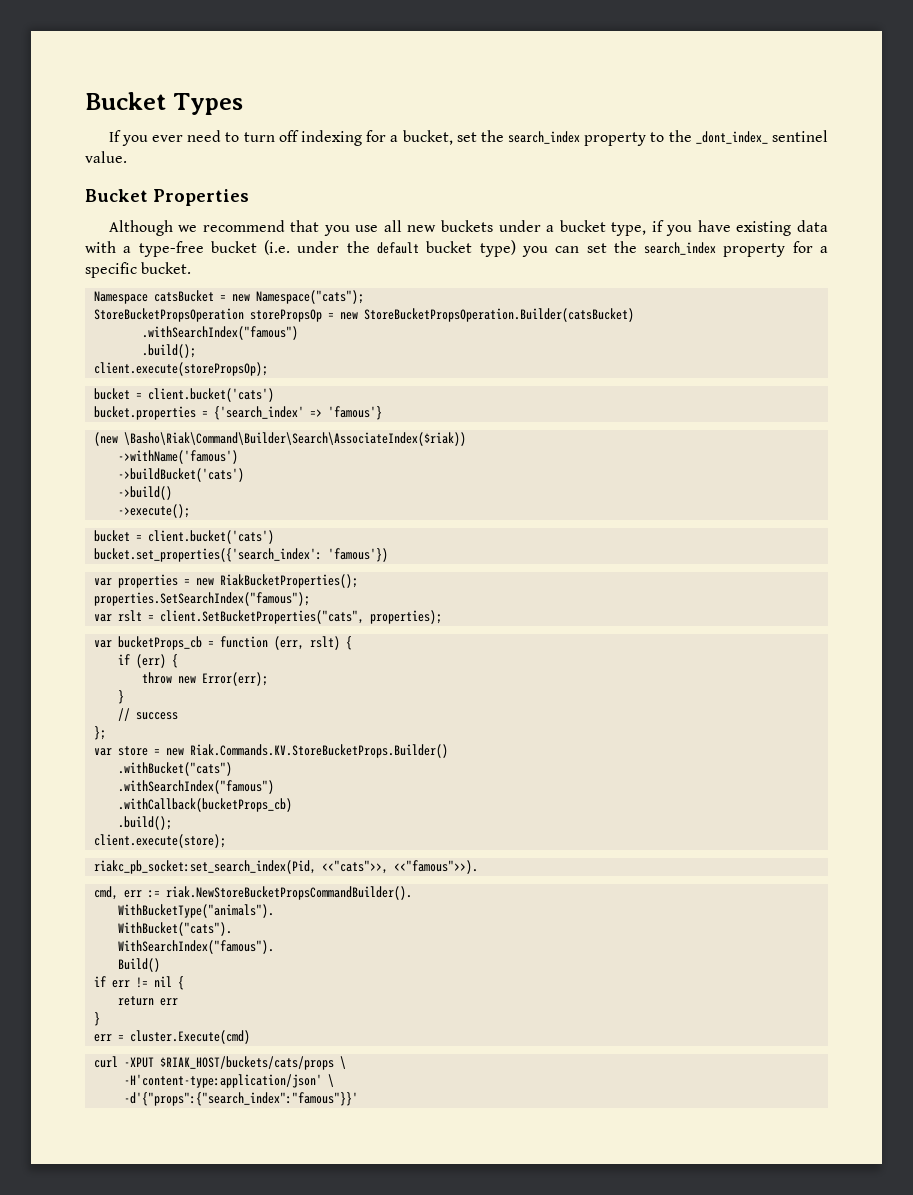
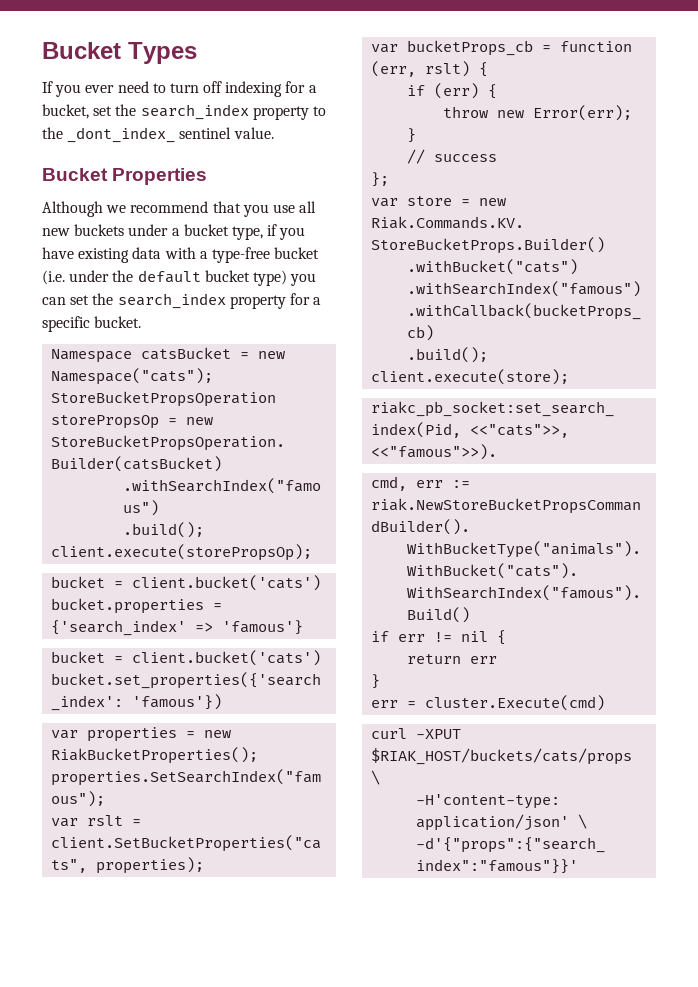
- (new \Basho\Riak\Command\Builder\Search\AssociateIndex($riak))
- ->withName('famous')
- ->buildBucket('cats')
- ->build()
- ->execute();

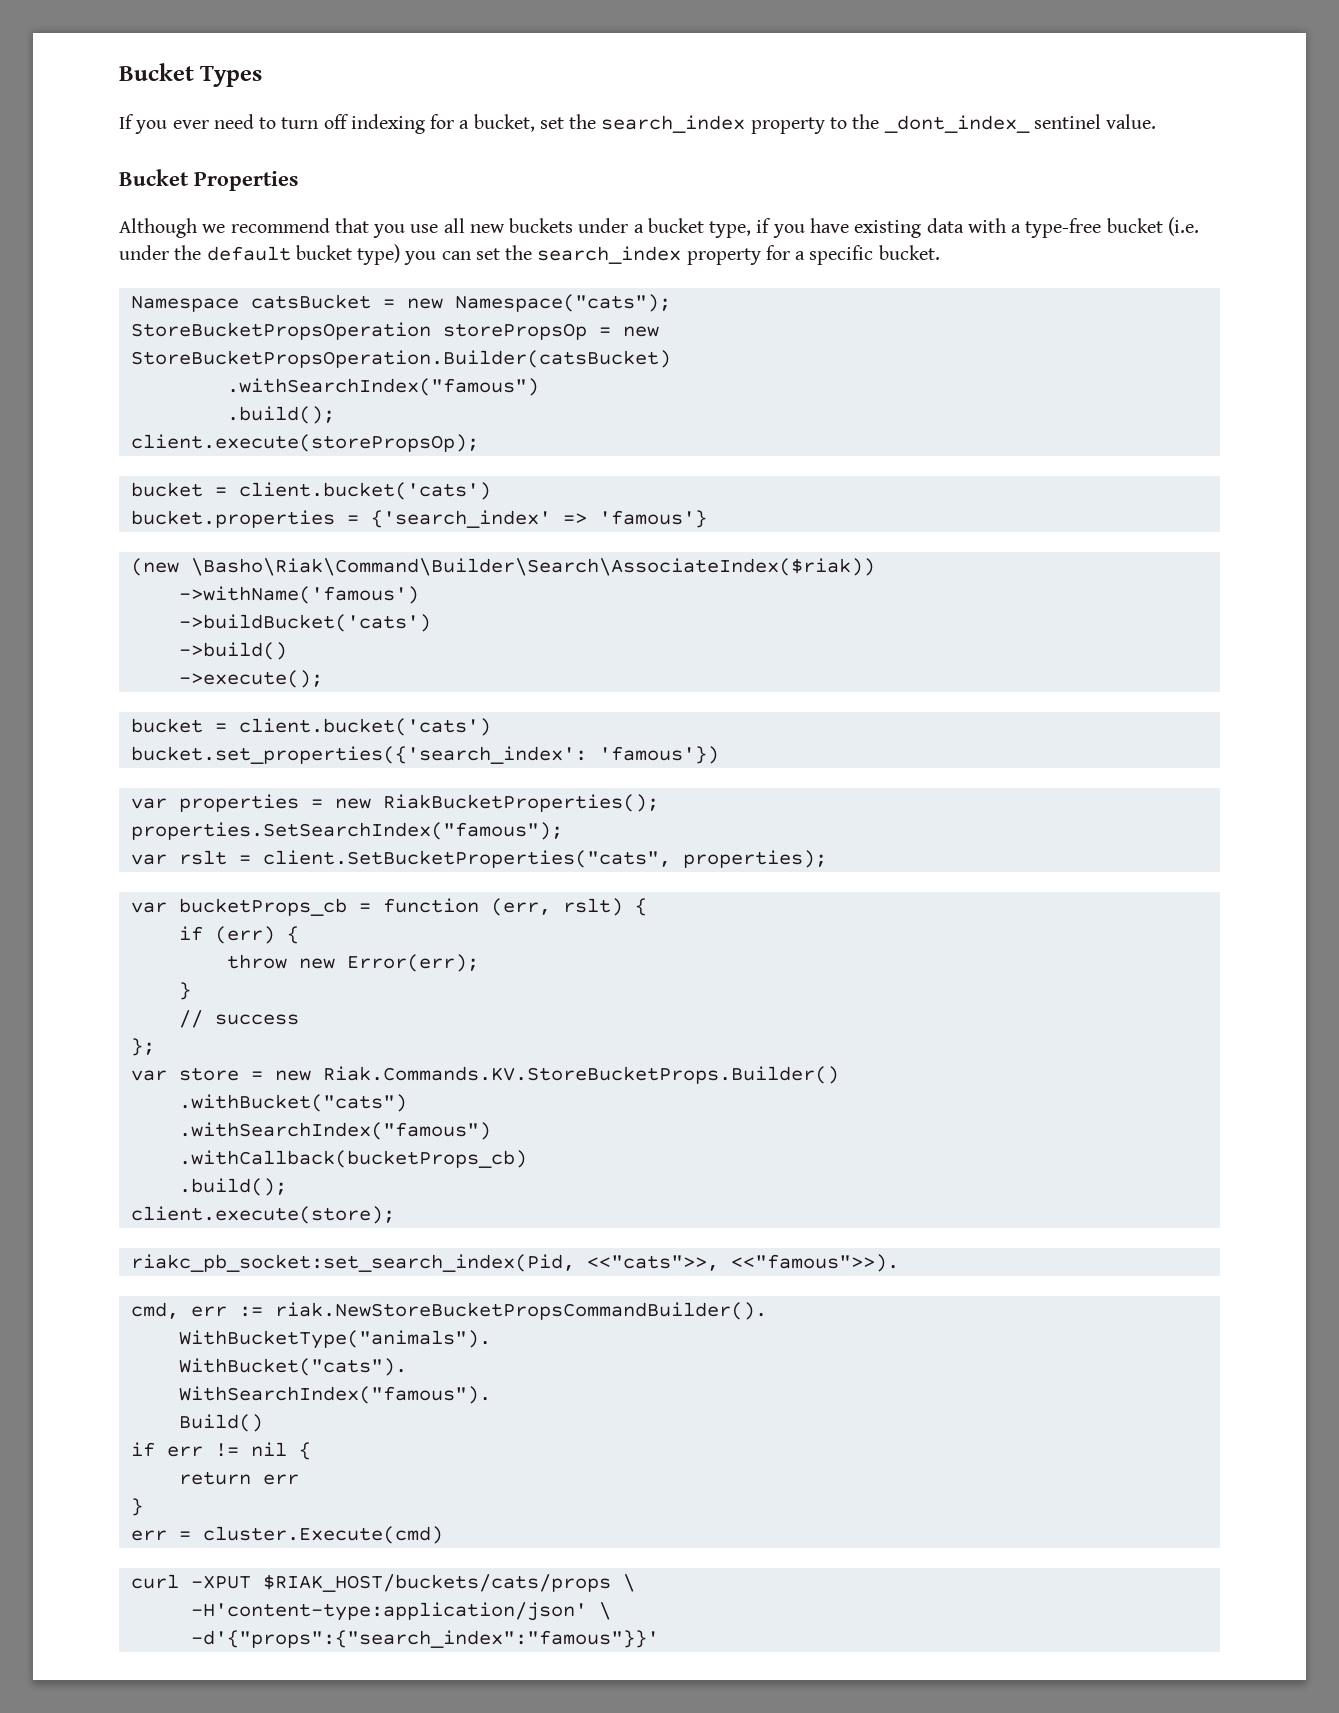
+ (new \Basho\Riak\Command\Builder\Search\AssociateIndex($riak))
+ ->withName('famous')
+ ->buildBucket('cats')
+ ->build()
+ ->execute();

